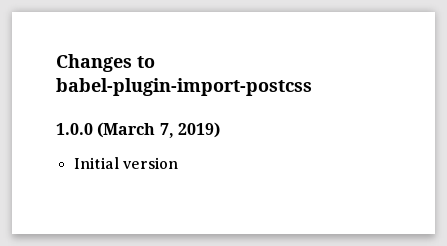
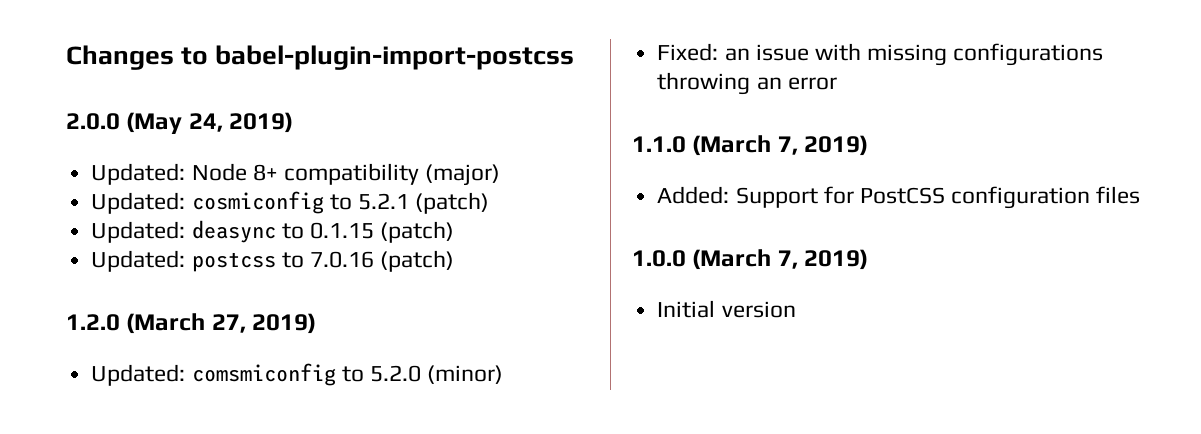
+ 2.0.0 (May 24, 2019)
+ Updated: Node 8+ compatibility (major)
+ Updated: cosmiconfig to 5.2.1 (patch)
+ Updated: deasync to 0.1.15 (patch)
+ Updated: postcss to 7.0.16 (patch)
+ 1.2.0 (March 27, 2019)
+ Updated: comsmiconfig to 5.2.0 (minor)
+ Fixed: an issue with missing configurations throwing an error
+ 1.1.0 (March 7, 2019)
+ Added: Support for PostCSS configuration files

